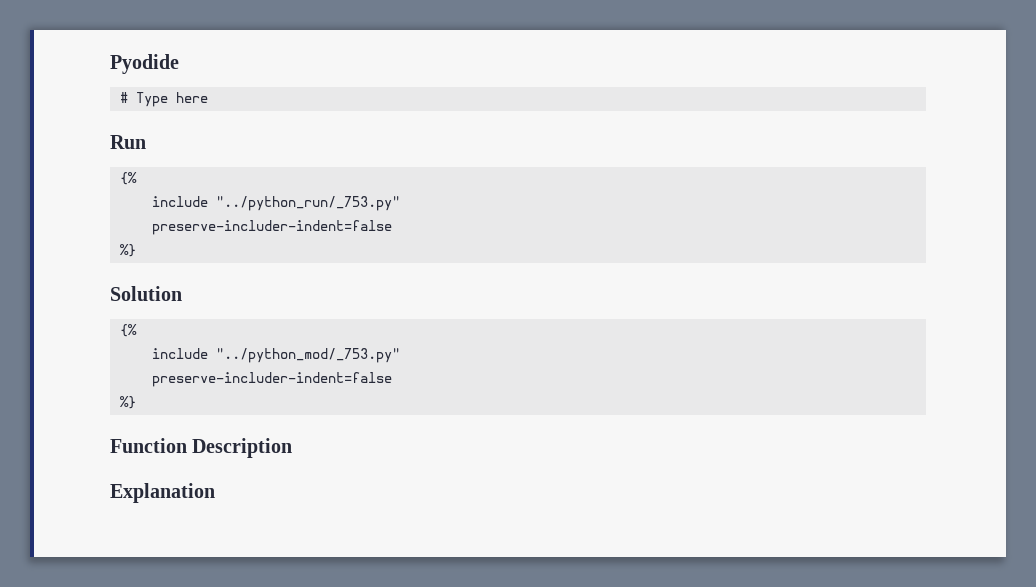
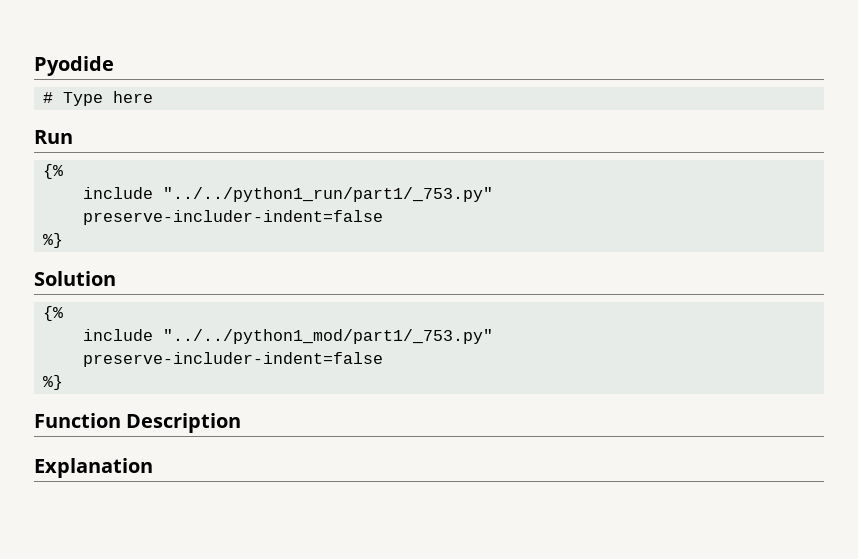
- include "../python_run/_753.py"
+ include "../../python1_run/part1/_753.py"
- include "../python_mod/_753.py"
+ include "../../python1_mod/part1/_753.py"

